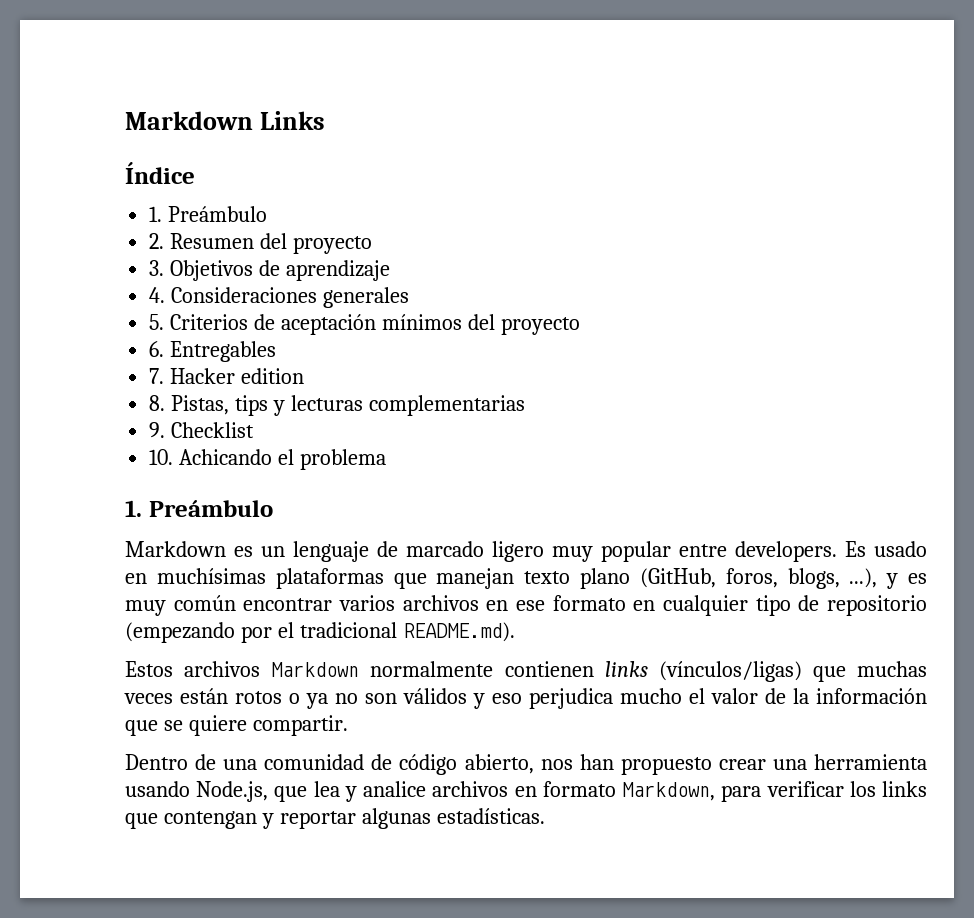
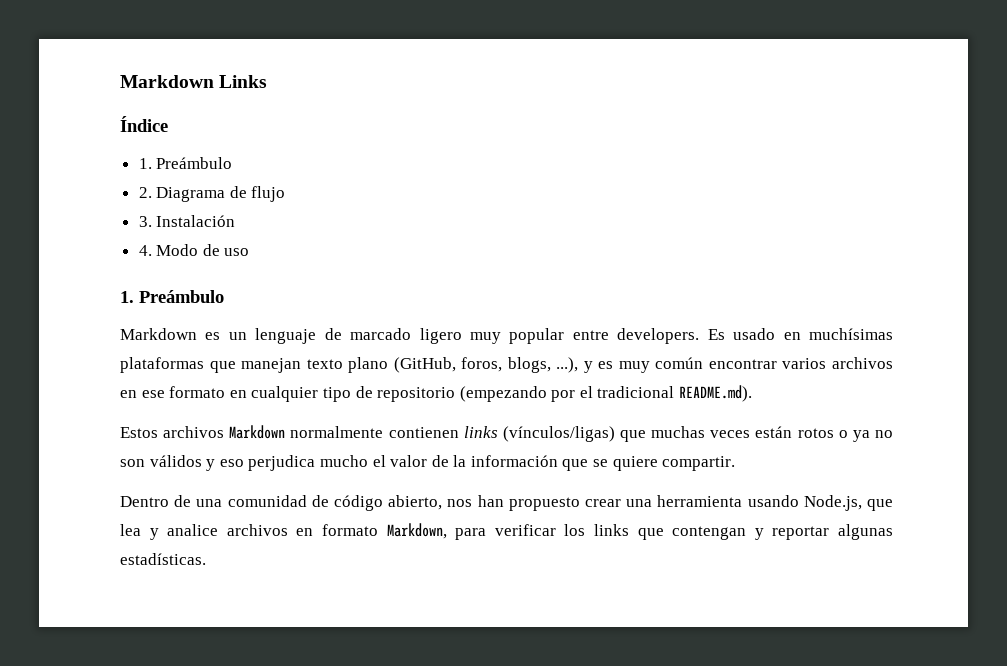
- 2. Resumen del proyecto
- 3. Objetivos de aprendizaje
- 4. Consideraciones generales
- 5. Criterios de aceptación mínimos del proyecto
- 6. Entregables
- 7. Hacker edition
- 8. Pistas, tips y lecturas complementarias
- 9. Checklist
- 10. Achicando el problema
+ 2. Diagrama de flujo
+ 3. Instalación
+ 4. Modo de uso

